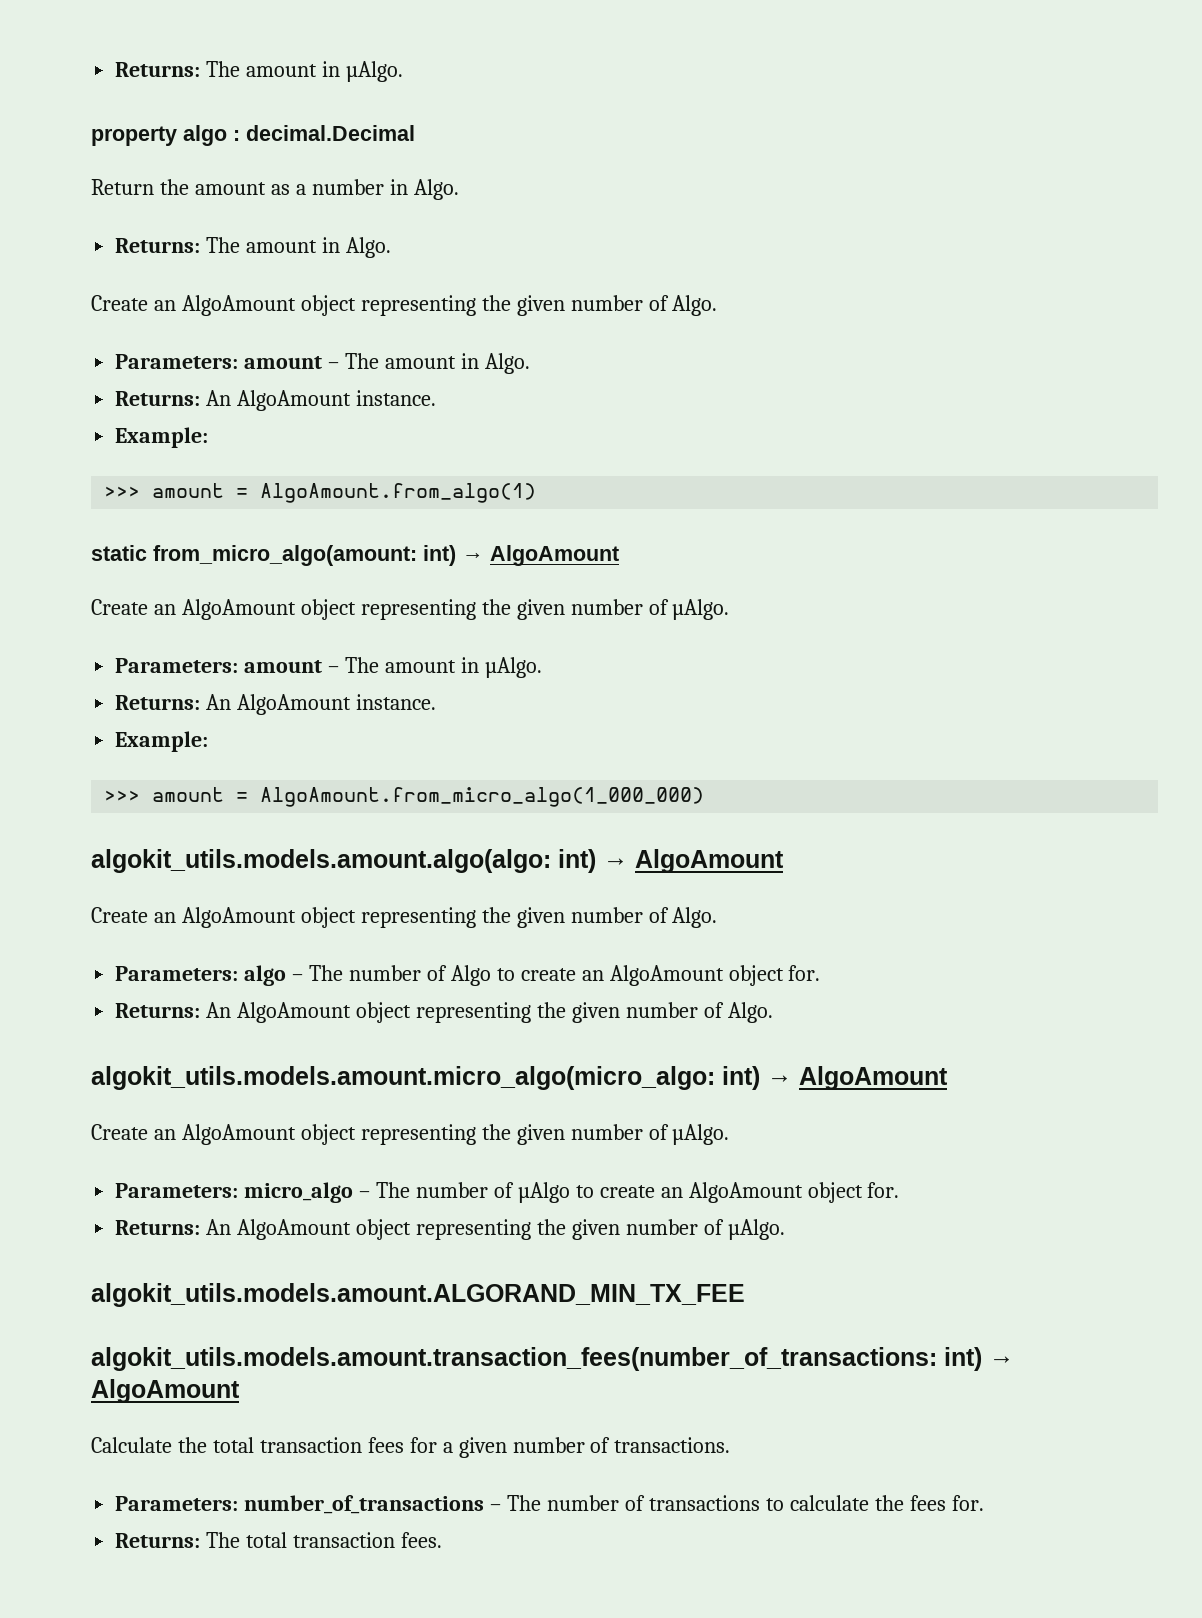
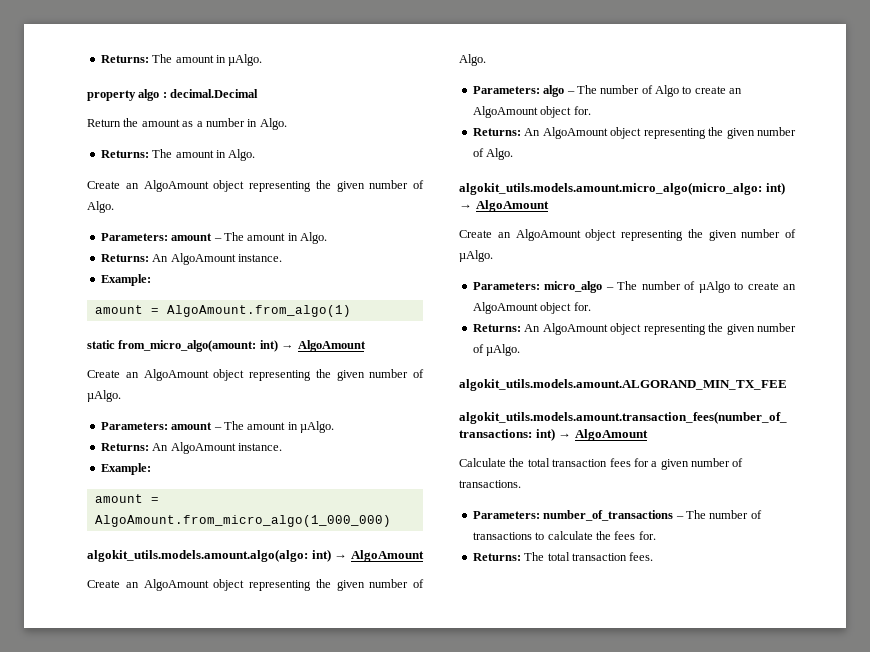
- >>> amount = AlgoAmount.from_algo(1)
+ amount = AlgoAmount.from_algo(1)
- >>> amount = AlgoAmount.from_micro_algo(1_000_000)
+ amount = AlgoAmount.from_micro_algo(1_000_000)

